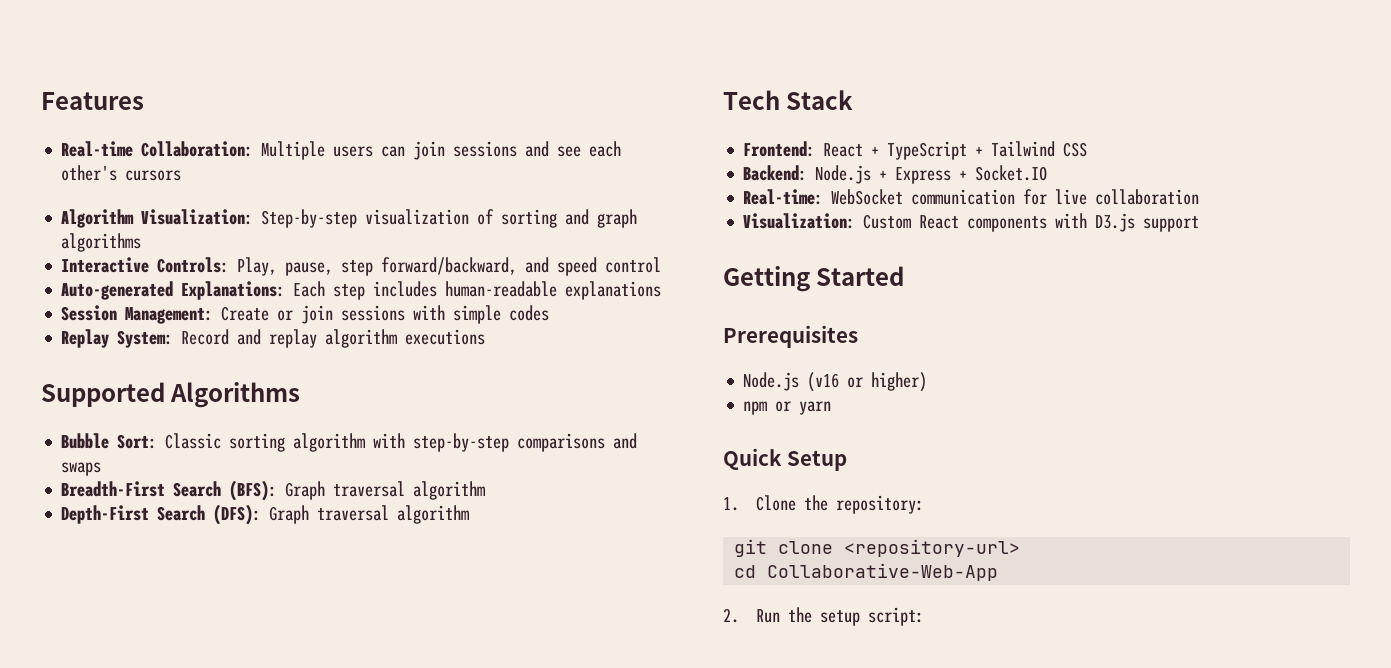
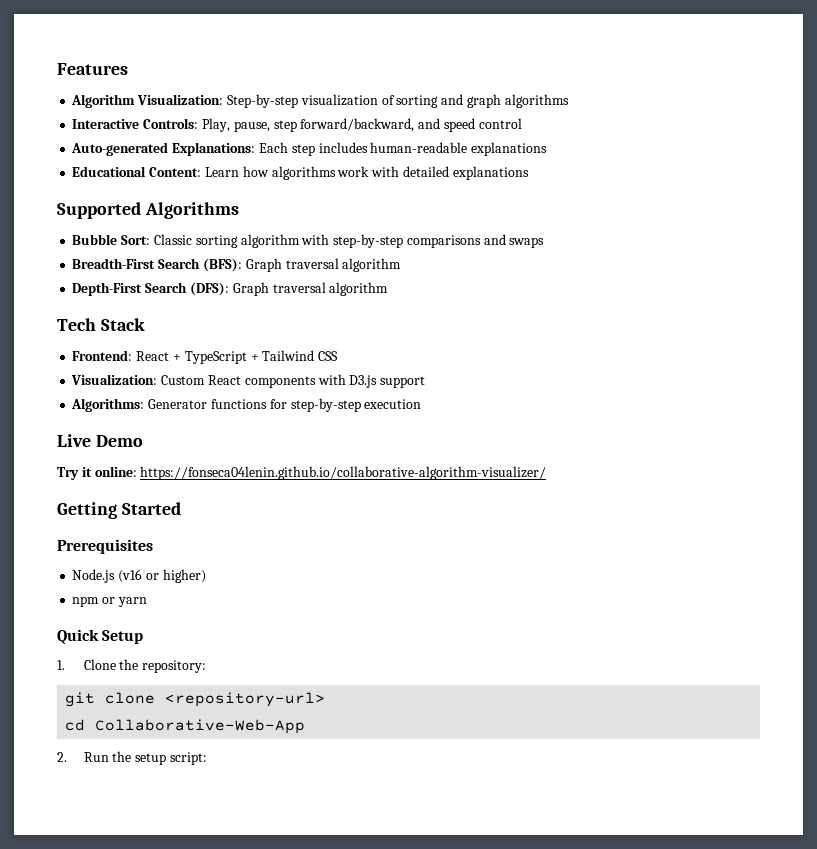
- Real-time Collaboration: Multiple users can join sessions and see each other's cursors
- Session Management: Create or join sessions with simple codes
- Replay System: Record and replay algorithm executions
+ Educational Content: Learn how algorithms work with detailed explanations
- Backend: Node.js + Express + Socket.IO
- Real-time: WebSocket communication for live collaboration
+ Algorithms: Generator functions for step-by-step execution
+ Live Demo
+ Try it online: https://fonseca04lenin.github.io/collaborative-algorithm-visualizer/

